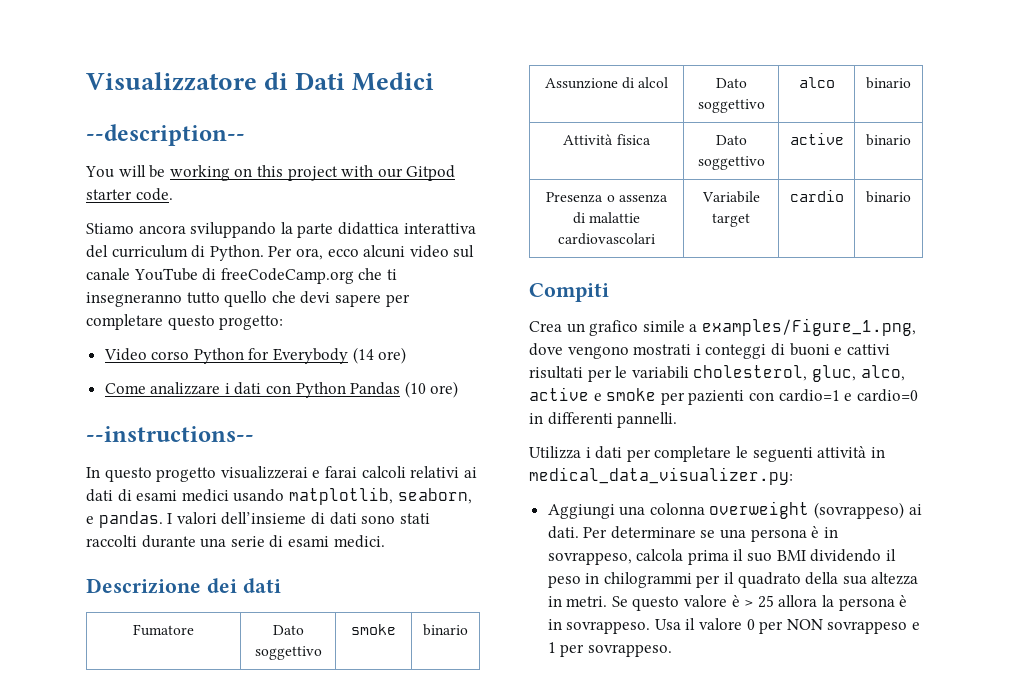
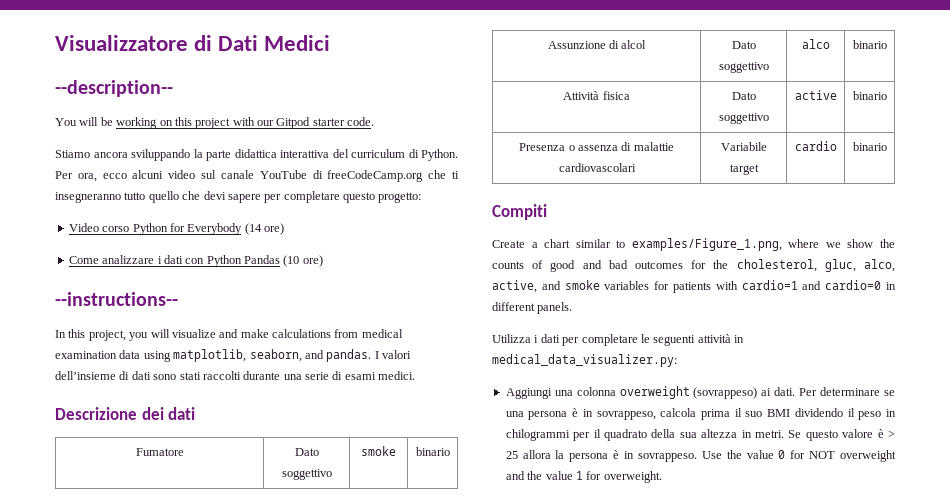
- In questo progetto visualizzerai e farai calcoli relativi ai dati di esami medici usando matplotlib, seaborn, e pandas.
+ In this project, you will visualize and make calculations from medical examination data using matplotlib, seaborn, and pandas.
- Crea un grafico simile a examples/Figure_1.png, dove vengono mostrati i conteggi di buoni e cattivi risultati per le variabili cholesterol, gluc, alco, active e smoke per pazienti con cardio=1 e cardio=0 in differenti pannelli.
+ Create a chart similar to examples/Figure_1.png, where we show the counts of good and bad outcomes for the cholesterol, gluc, alco, active, and smoke variables for patients with cardio=1 and cardio=0 in different panels.
- Usa il valore 0 per NON sovrappeso e 1 per sovrappeso.
+ Use the value 0 for NOT overweight and the value 1 for overweight.

